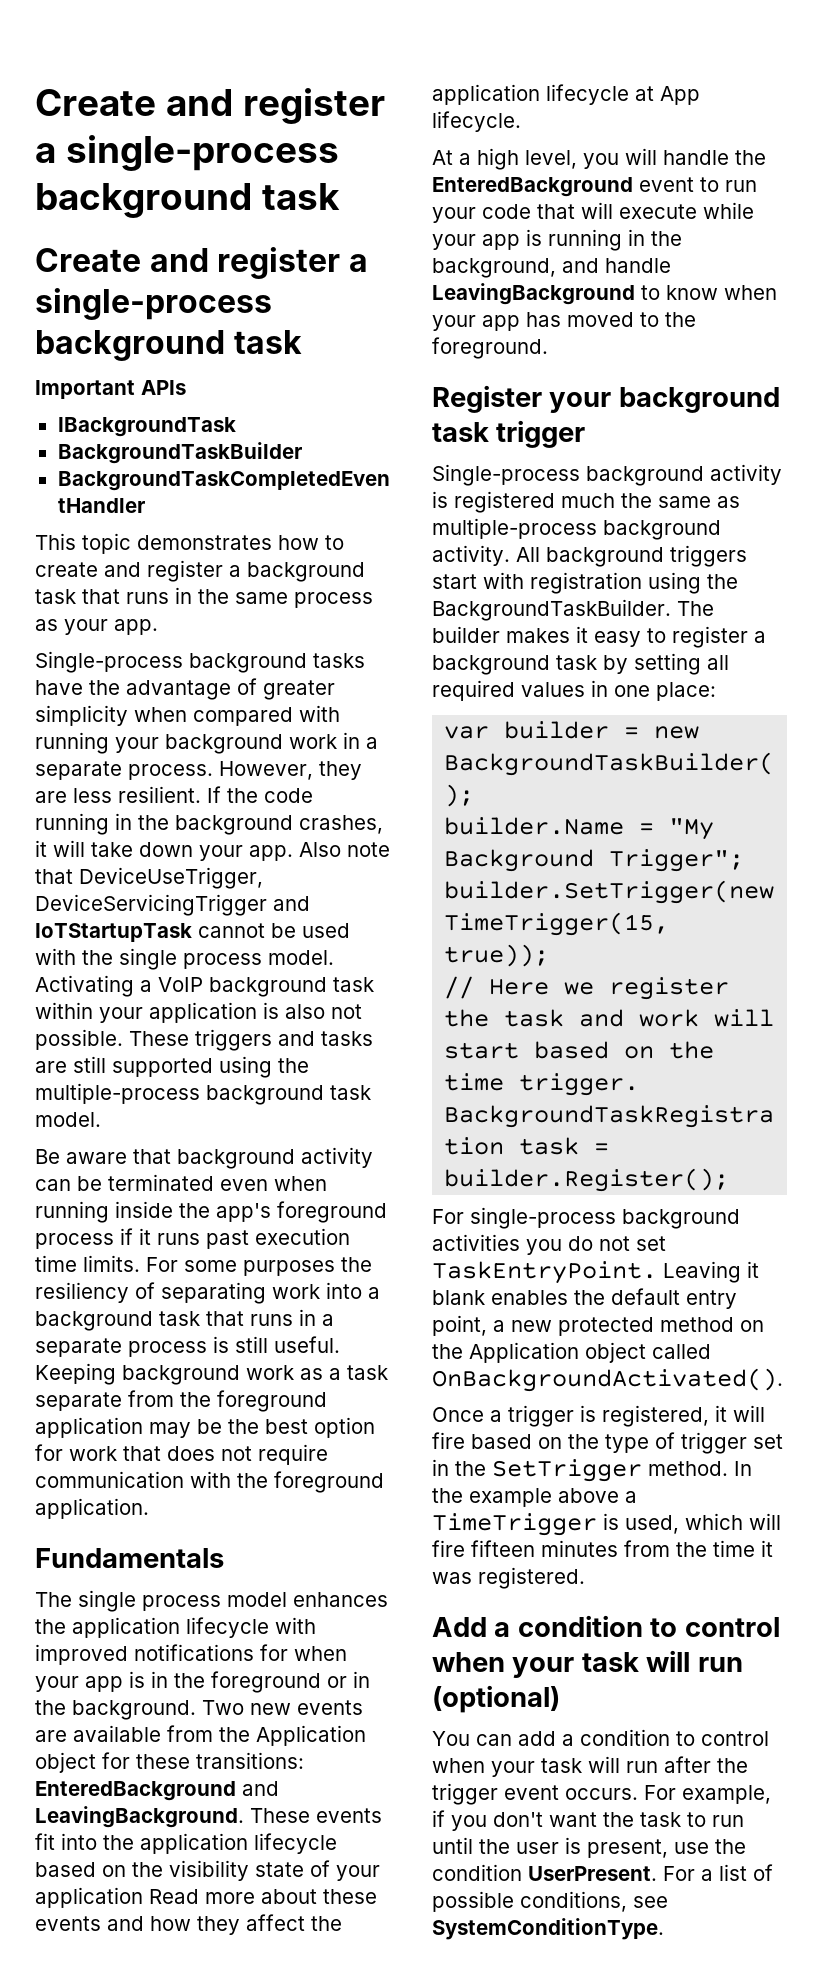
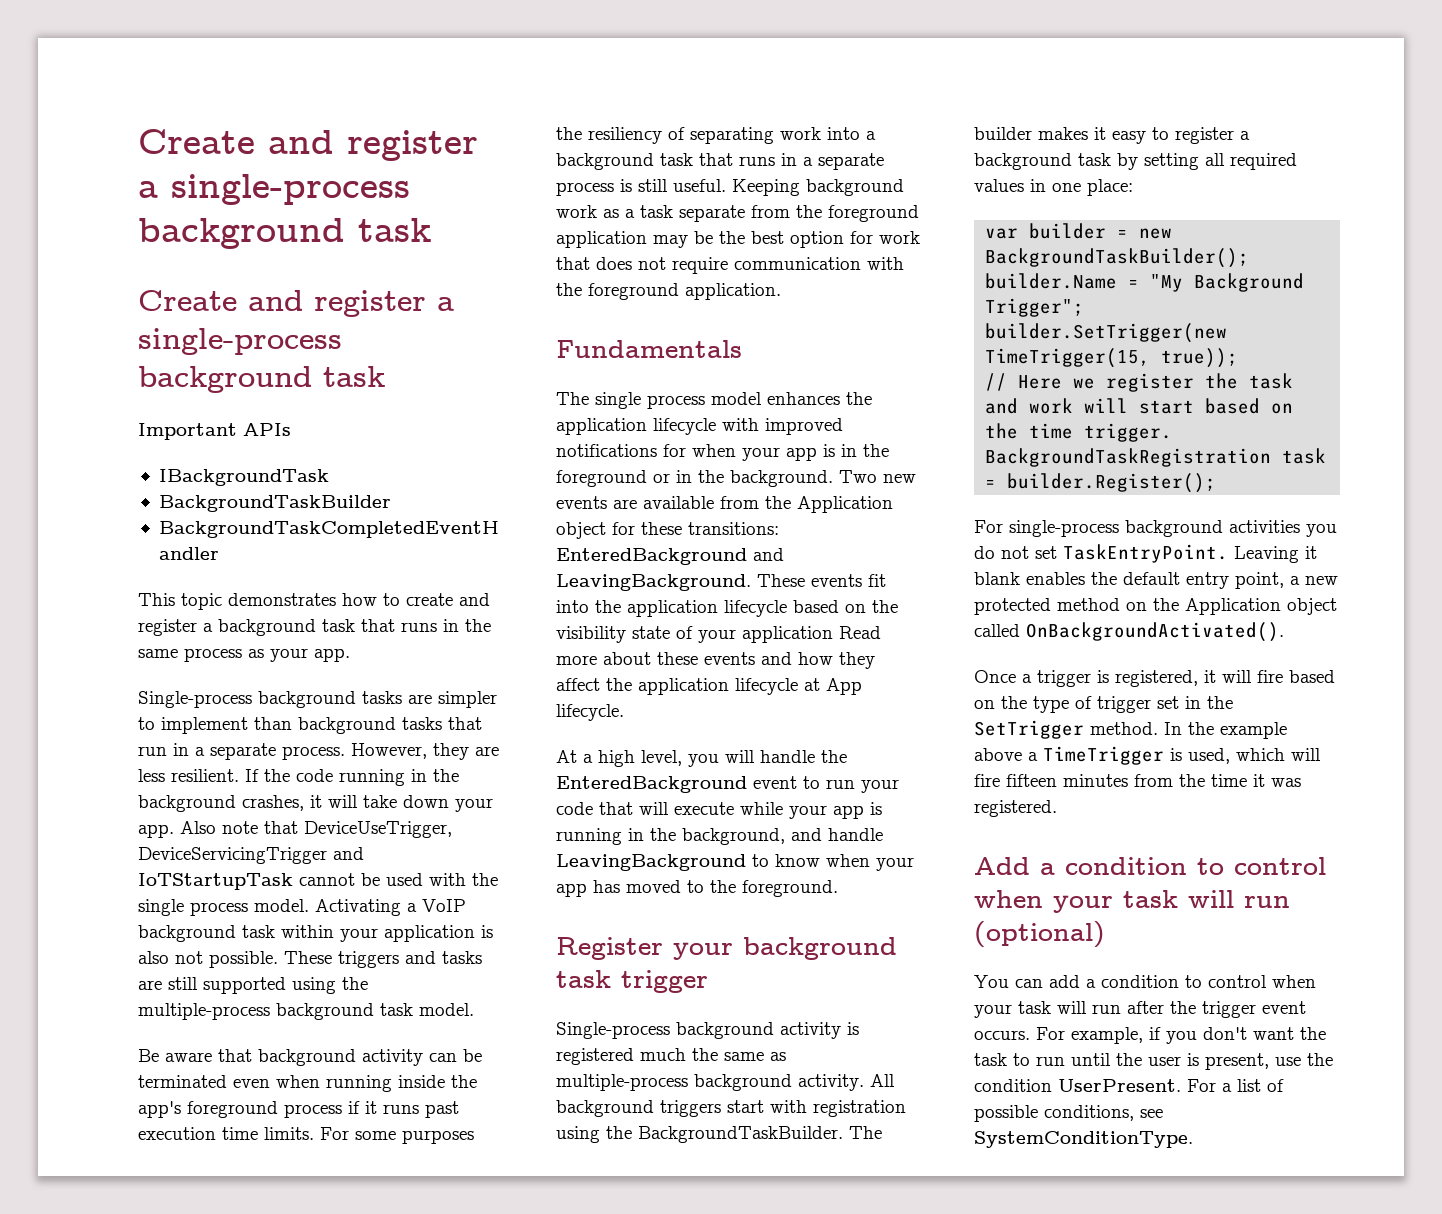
- Single-process background tasks have the advantage of greater simplicity when compared with running your background work in a separate process.
+ Single-process background tasks are simpler to implement than background tasks that run in a separate process.

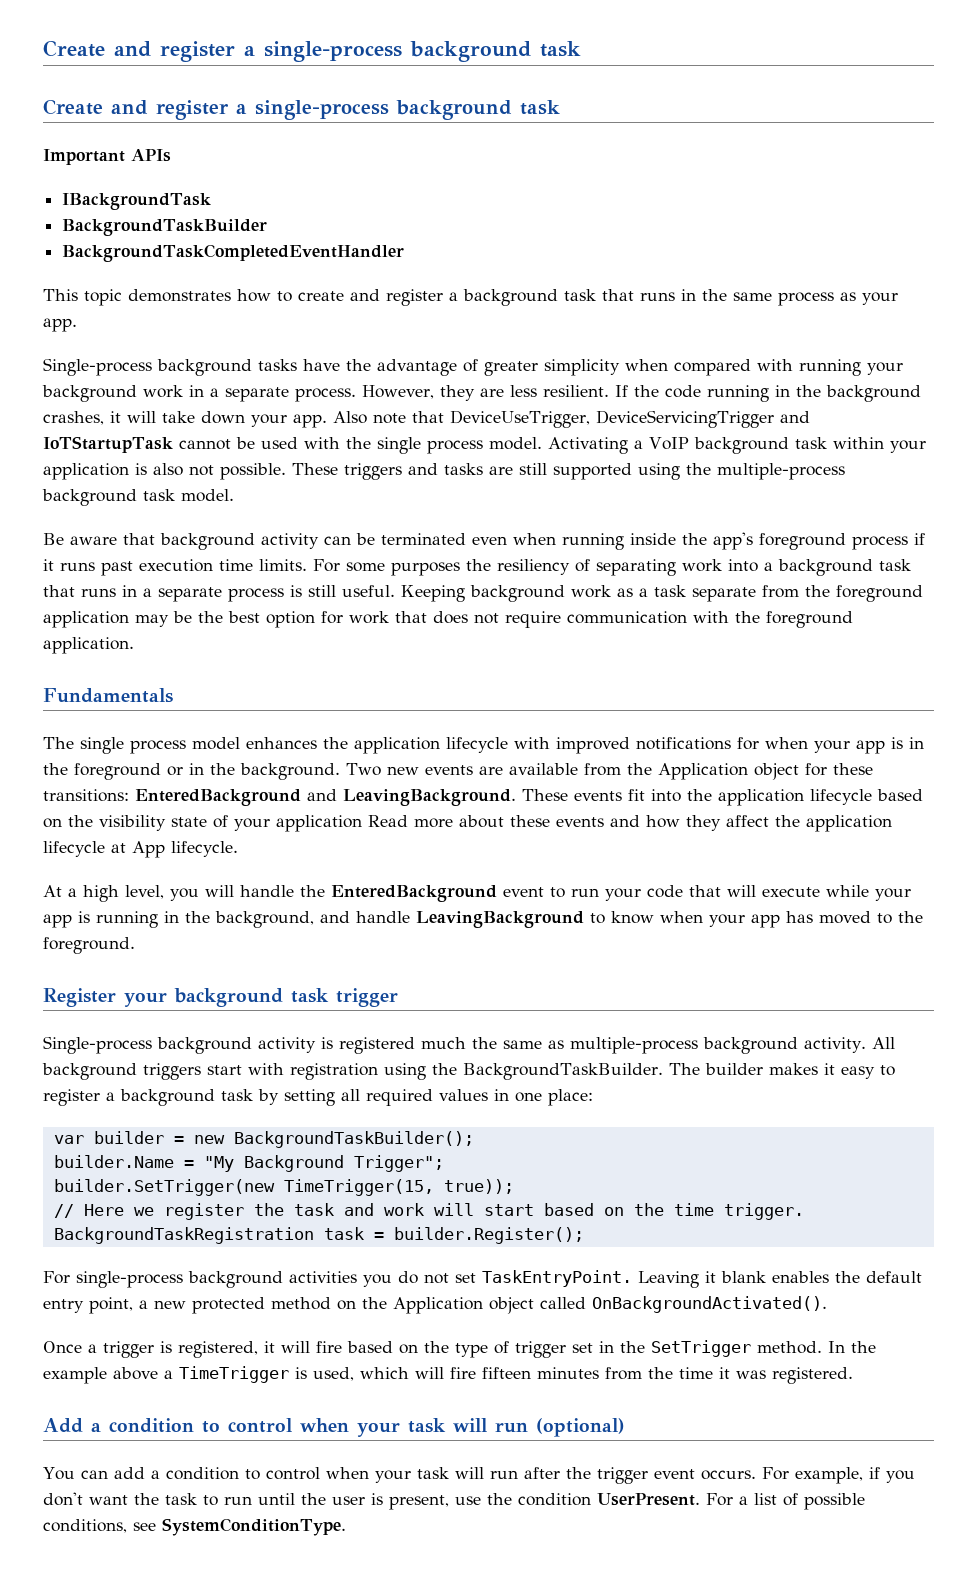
- Single-process background tasks are simpler to implement than background tasks that run in a separate process.
+ Single-process background tasks have the advantage of greater simplicity when compared with running your background work in a separate process.

